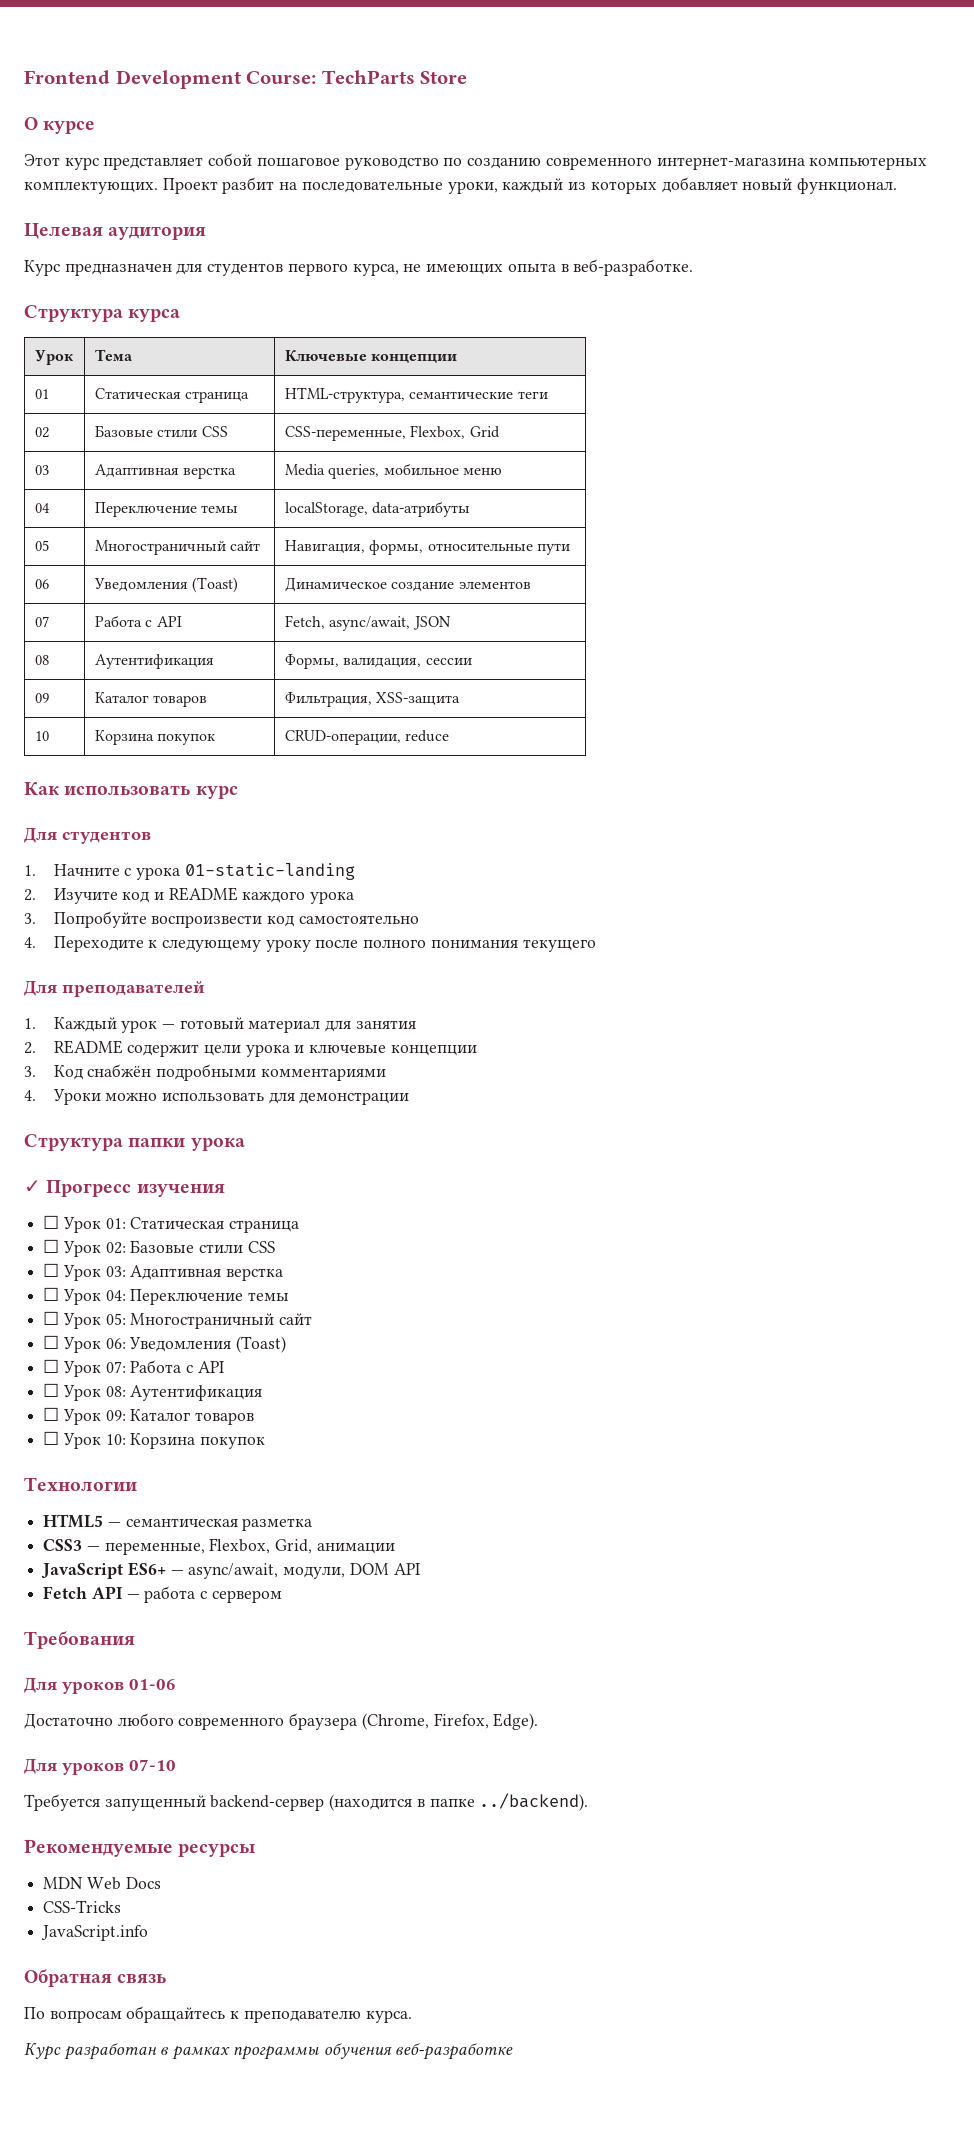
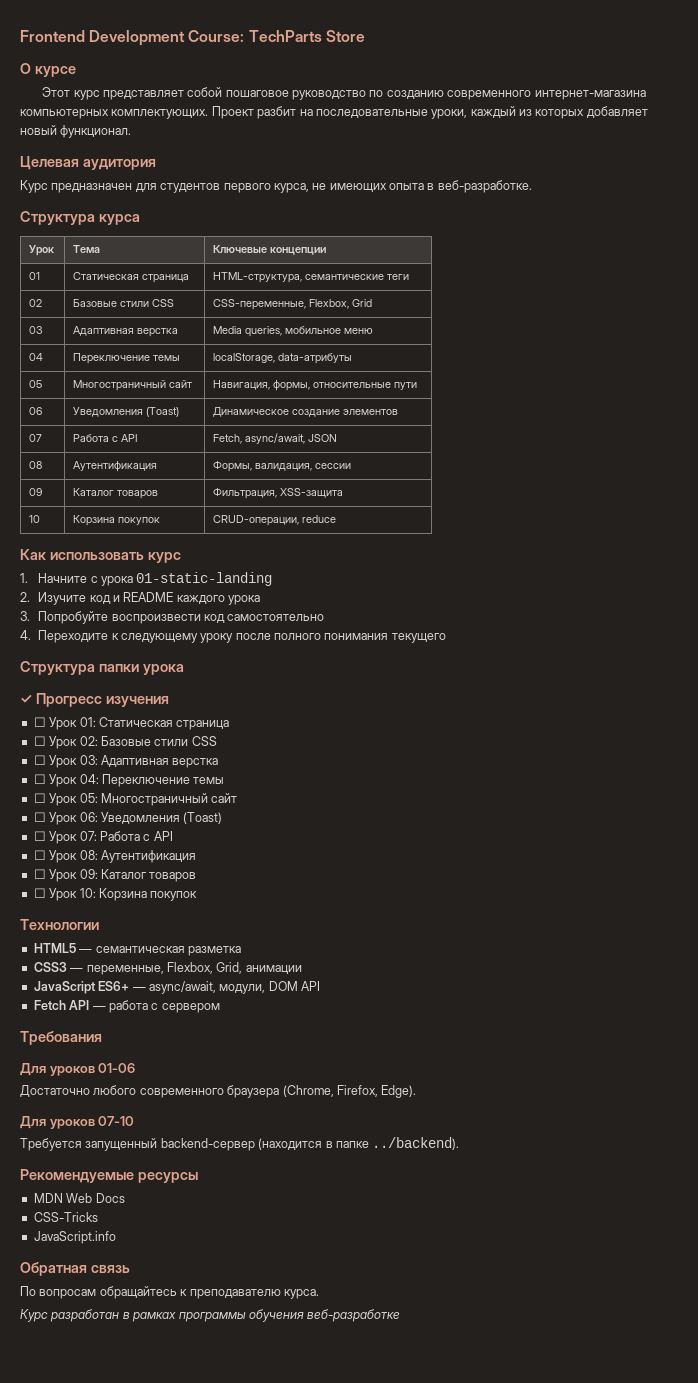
- Для студентов
- Для преподавателей
- 1. Каждый урок — готовый материал для занятия
- 2. README содержит цели урока и ключевые концепции
- 3. Код снабжён подробными комментариями
- 4. Уроки можно использовать для демонстрации

